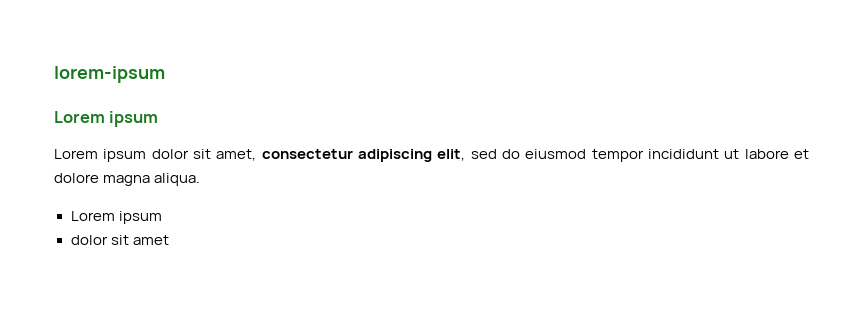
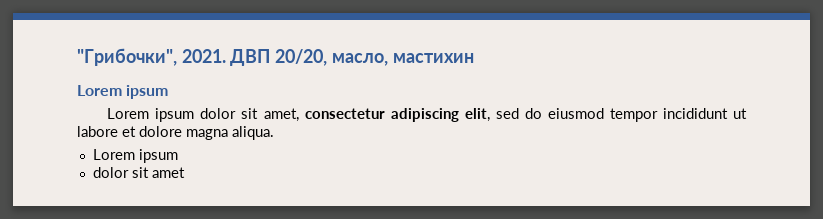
- lorem-ipsum
+ "Грибочки", 2021. ДВП 20/20, масло, мастихин

